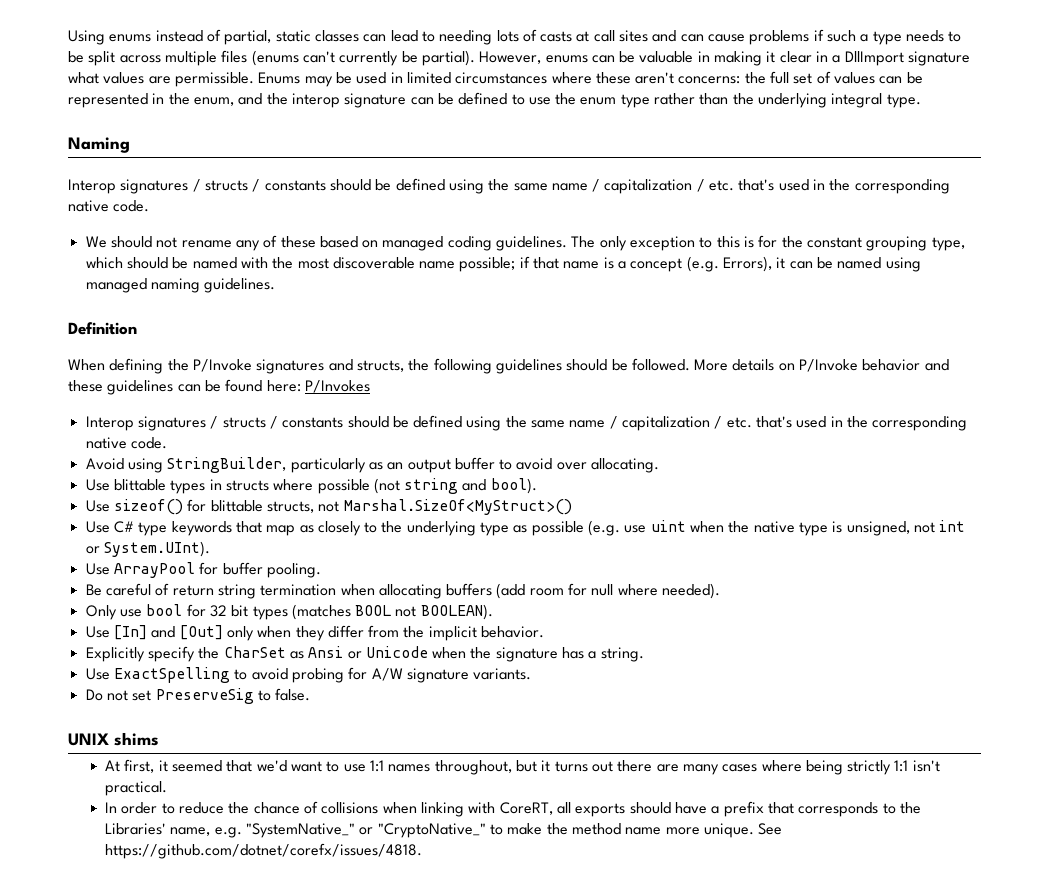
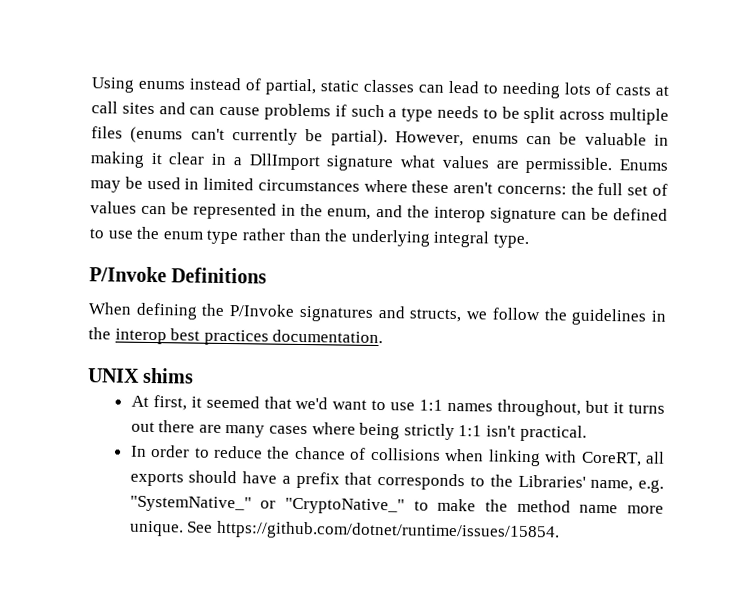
- Naming
- Interop signatures / structs / constants should be defined using the same name / capitalization / etc. that's used in the corresponding native code.
- We should not rename any of these based on managed coding guidelines. The only exception to this is for the constant grouping type, which should be named with the most discoverable name possible; if that name is a concept (e.g. Errors), it can be named using managed naming guidelines.
- Definition
+ P/Invoke Definitions
- When defining the P/Invoke signatures and structs, the following guidelines should be followed. More details on P/Invoke behavior and these guidelines can be found here: P/Invokes
- Interop signatures / structs / constants should be defined using the same name / capitalization / etc. that's used in the corresponding native code.
- Avoid using StringBuilder, particularly as an output buffer to avoid over allocating.
- Use blittable types in structs where possible (not string and bool).
- Use sizeof() for blittable structs, not Marshal.SizeOf<MyStruct>()
- Use C# type keywords that map as closely to the underlying type as possible (e.g. use uint when the native type is unsigned, not int or System.UInt).
- Use ArrayPool for buffer pooling.
- Be careful of return string termination when allocating buffers (add room for null where needed).
- Only use bool for 32 bit types (matches BOOL not BOOLEAN).
- Use [In] and [Out] only when they differ from the implicit behavior.
- Explicitly specify the CharSet as Ansi or Unicode when the signature has a string.
- Use ExactSpelling to avoid probing for A/W signature variants.
- Do not set PreserveSig to false.
+ When defining the P/Invoke signatures and structs, we follow the guidelines in the interop best practices documentation.
- See https://github.com/dotnet/corefx/issues/4818.
+ See https://github.com/dotnet/runtime/issues/15854.

